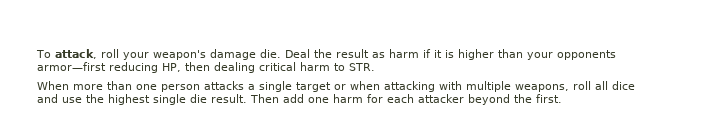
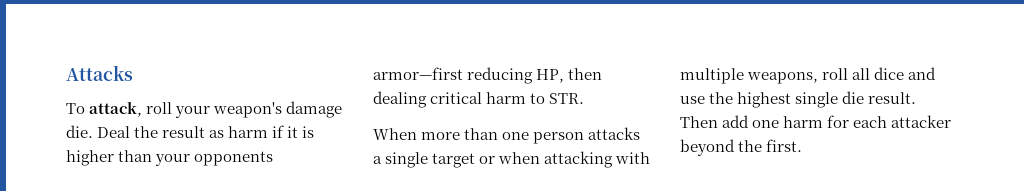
+ Attacks

